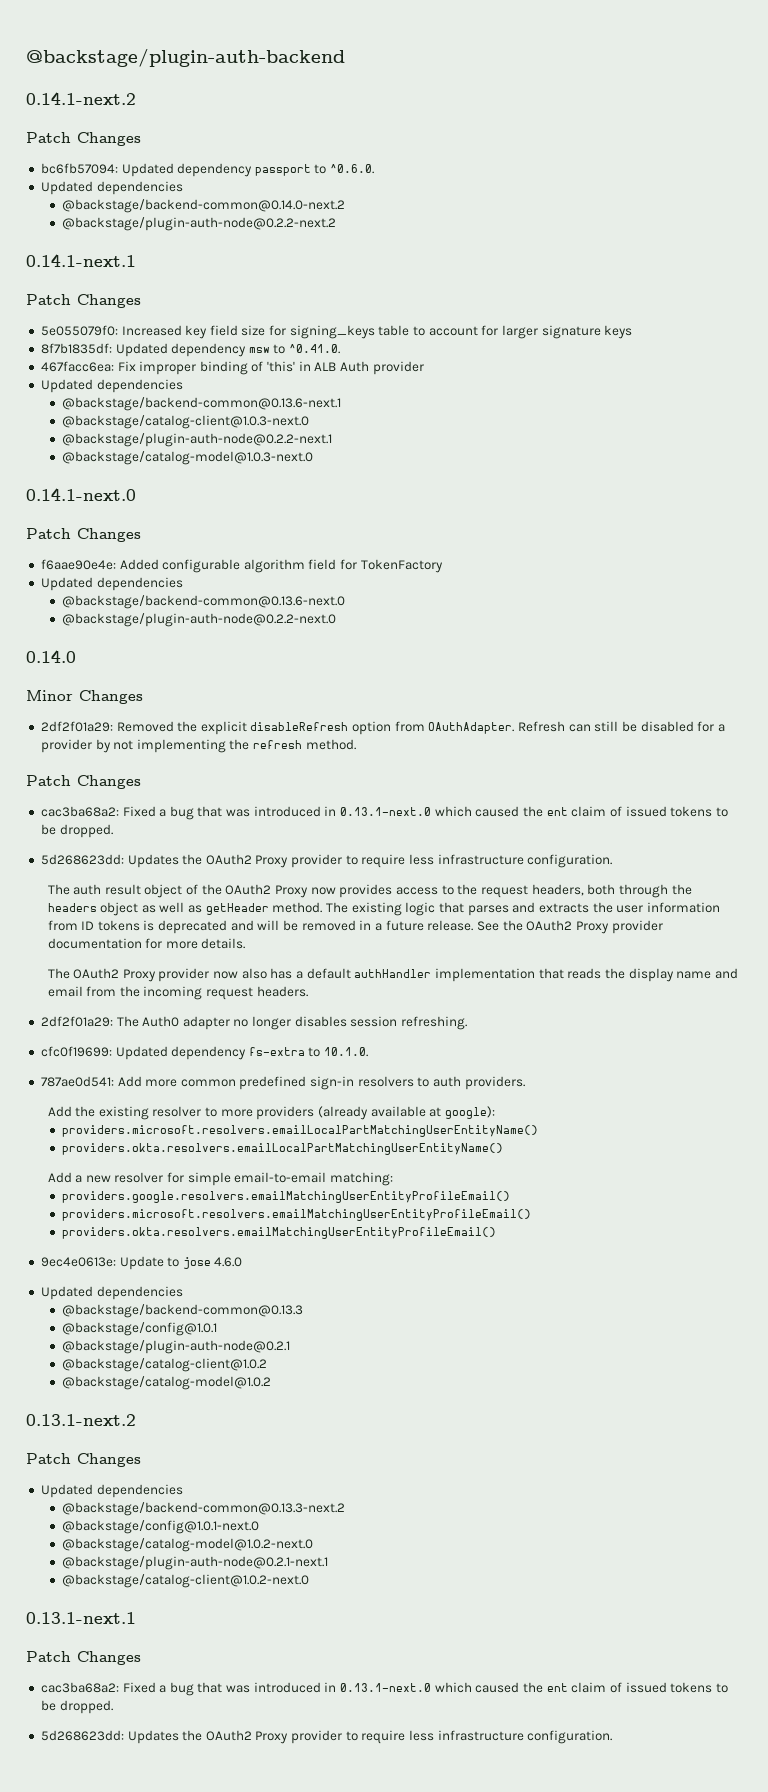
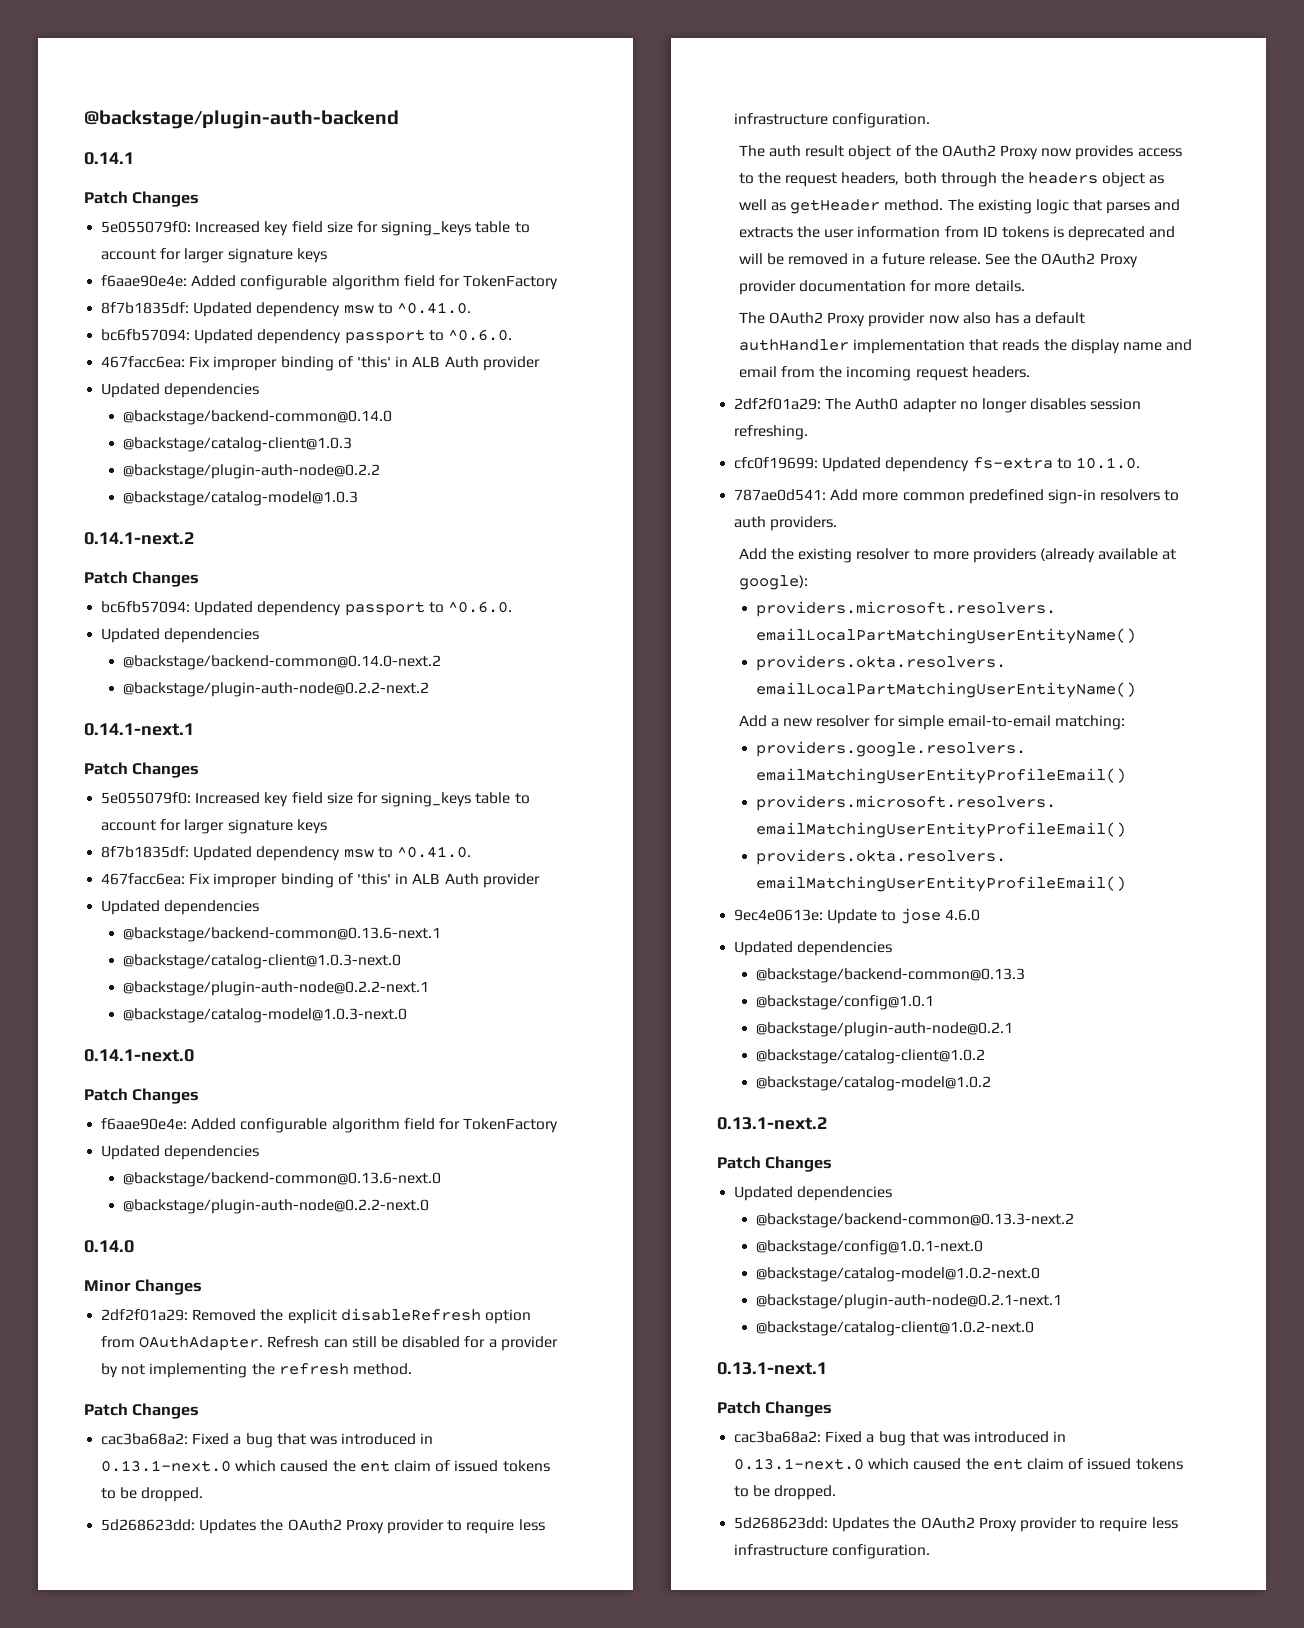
+ 0.14.1
+ Patch Changes
+ 5e055079f0: Increased key field size for signing_keys table to account for larger signature keys
+ f6aae90e4e: Added configurable algorithm field for TokenFactory
+ 8f7b1835df: Updated dependency msw to ^0.41.0.
+ bc6fb57094: Updated dependency passport to ^0.6.0.
+ 467facc6ea: Fix improper binding of 'this' in ALB Auth provider
+ Updated dependencies
+ @backstage/backend-common@0.14.0
+ @backstage/catalog-client@1.0.3
+ @backstage/plugin-auth-node@0.2.2
+ @backstage/catalog-model@1.0.3

